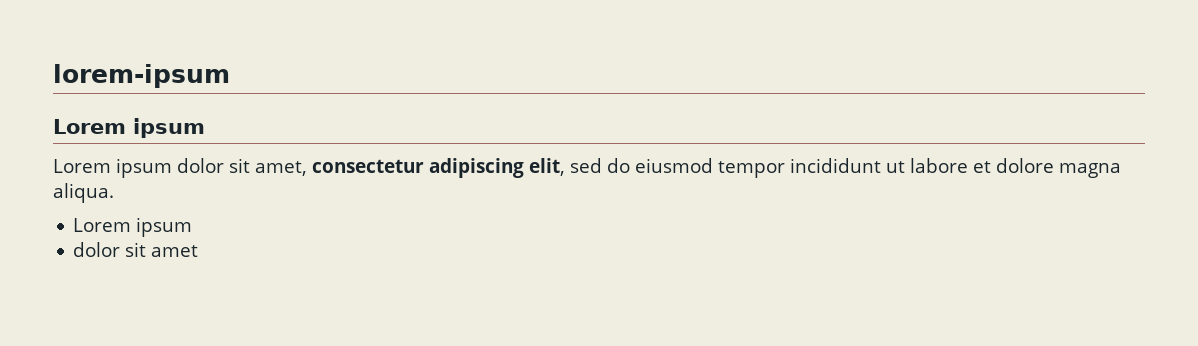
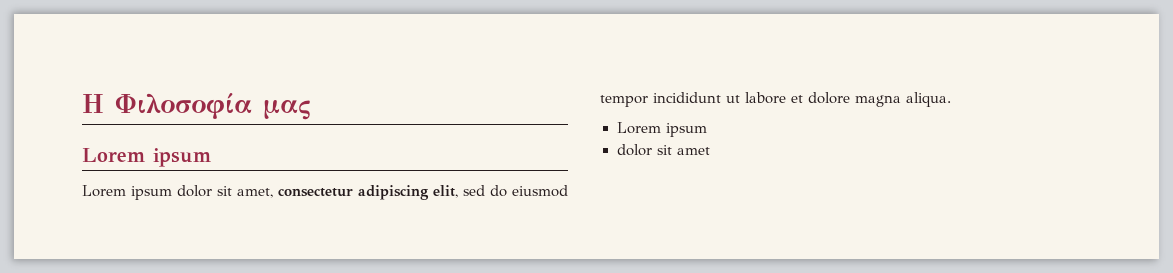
- lorem-ipsum
+ Η Φιλοσοφία μας

